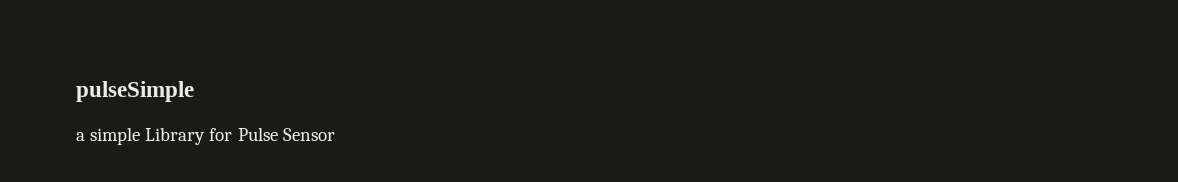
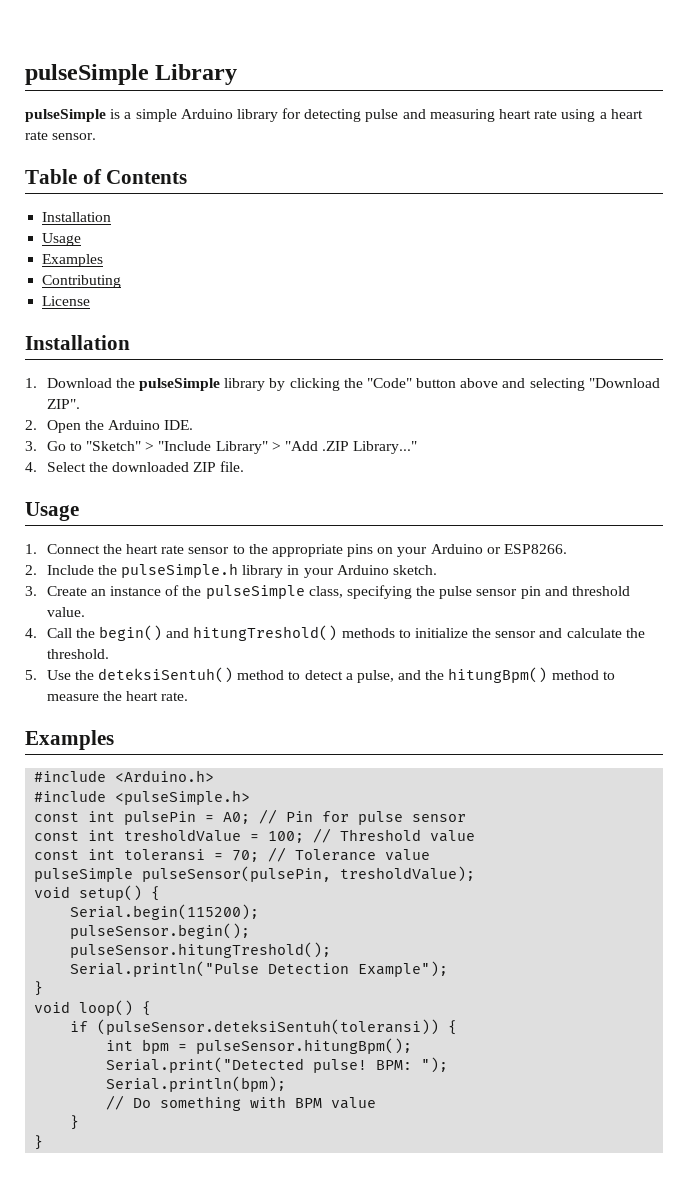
- pulseSimple
- a simple Library for Pulse Sensor
+ pulseSimple Library
+ pulseSimple is a simple Arduino library for detecting pulse and measuring heart rate using a heart rate sensor.
+ Table of Contents
+ Installation
+ Usage
+ Examples
+ Contributing
+ License
+ Installation
+ 1. Download the pulseSimple library by clicking the "Code" button above and selecting "Download ZIP".
+ 2. Open the Arduino IDE.
+ 3. Go to "Sketch" > "Include Library" > "Add .ZIP Library..."
+ 4. Select the downloaded ZIP file.
+ Usage
+ 1. Connect the heart rate sensor to the appropriate pins on your Arduino or ESP8266.
+ 2. Include the pulseSimple.h library in your Arduino sketch.
+ 3. Create an instance of the pulseSimple class, specifying the pulse sensor pin and threshold value.
+ 4. Call the begin() and hitungTreshold() methods to initialize the sensor and calculate the threshold.
+ 5. Use the deteksiSentuh() method to detect a pulse, and the hitungBpm() method to measure the heart rate.
+ Examples
+ #include <Arduino.h>
+ #include <pulseSimple.h>
+ const int pulsePin = A0; // Pin for pulse sensor
+ const int tresholdValue = 100; // Threshold value
+ const int toleransi = 70; // Tolerance value
+ pulseSimple pulseSensor(pulsePin, tresholdValue);
+ void setup() {
+ Serial.begin(115200);
+ pulseSensor.begin();
+ pulseSensor.hitungTreshold();
+ Serial.println("Pulse Detection Example");
+ }
+ void loop() {
+ if (pulseSensor.deteksiSentuh(toleransi)) {
+ int bpm = pulseSensor.hitungBpm();
+ Serial.print("Detected pulse! BPM: ");
+ Serial.println(bpm);
+ // Do something with BPM value
+ }
+ }

